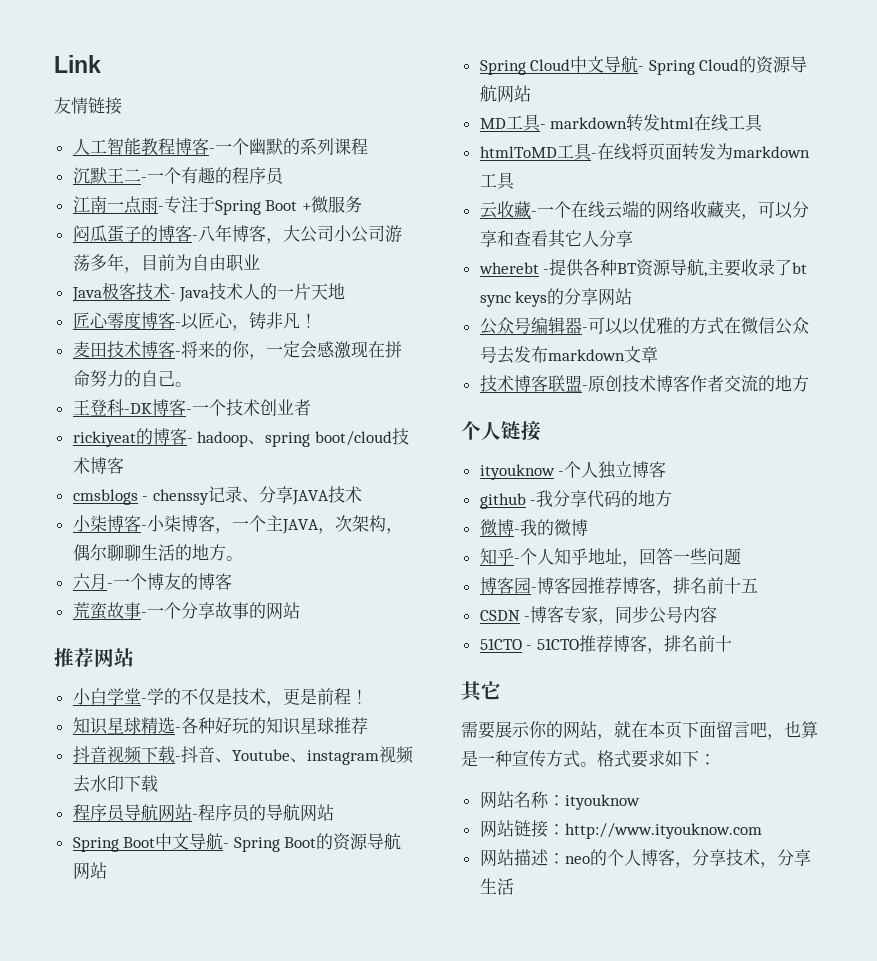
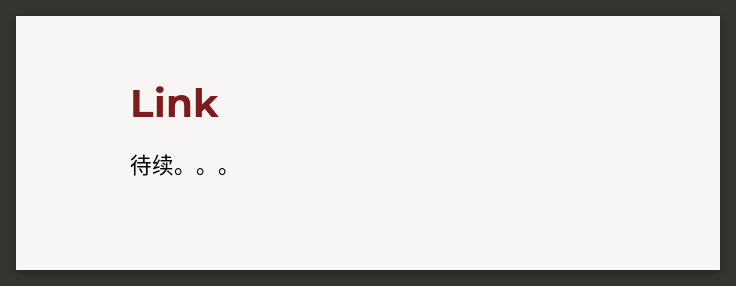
- 友情链接
- 人工智能教程博客-一个幽默的系列课程
- 沉默王二-一个有趣的程序员
- 江南一点雨-专注于Spring Boot +微服务
- 闷瓜蛋子的博客-八年博客，大公司小公司游荡多年，目前为自由职业
- Java极客技术- Java技术人的一片天地
- 匠心零度博客-以匠心，铸非凡！
- 麦田技术博客-将来的你，一定会感激现在拼命努力的自己。
- 王登科-DK博客-一个技术创业者
- rickiyeat的博客- hadoop、spring boot/cloud技术博客
- cmsblogs - chenssy记录、分享JAVA技术
- 小柒博客-小柒博客，一个主JAVA，次架构，偶尔聊聊生活的地方。
- 六月-一个博友的博客
- 荒蛮故事-一个分享故事的网站
- 推荐网站
- 小白学堂-学的不仅是技术，更是前程！
- 知识星球精选-各种好玩的知识星球推荐
- 抖音视频下载-抖音、Youtube、instagram视频去水印下载
- 程序员导航网站-程序员的导航网站
- Spring Boot中文导航- Spring Boot的资源导航网站
- Spring Cloud中文导航- Spring Cloud的资源导航网站
- MD工具- markdown转发html在线工具
- htmlToMD工具-在线将页面转发为markdown工具
- 云收藏-一个在线云端的网络收藏夹，可以分享和查看其它人分享
- wherebt -提供各种BT资源导航,主要收录了bt sync keys的分享网站
- 公众号编辑器-可以以优雅的方式在微信公众号去发布markdown文章
- 技术博客联盟-原创技术博客作者交流的地方
- 个人链接
- ityouknow -个人独立博客
- github -我分享代码的地方
- 微博-我的微博
- 知乎-个人知乎地址，回答一些问题
- 博客园-博客园推荐博客，排名前十五
- CSDN -博客专家，同步公号内容
- 51CTO - 51CTO推荐博客，排名前十
- 其它
- 需要展示你的网站，就在本页下面留言吧，也算是一种宣传方式。格式要求如下：
- 网站名称：ityouknow
- 网站链接：http://www.ityouknow.com
- 网站描述：neo的个人博客，分享技术，分享生活
+ 待续。。。

